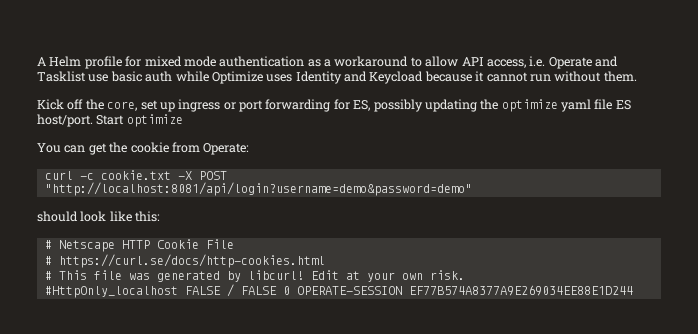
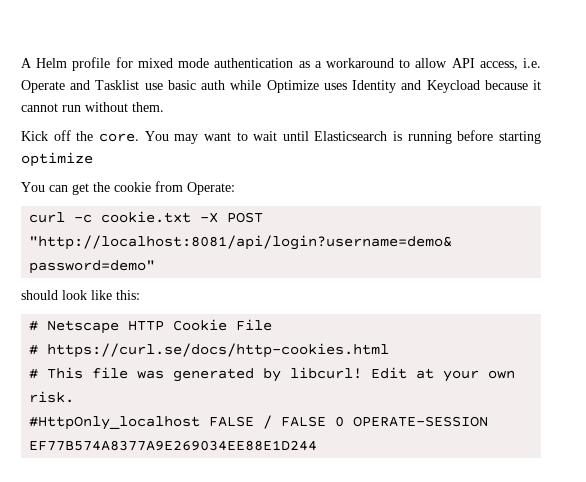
- Kick off the core, set up ingress or port forwarding for ES, possibly updating the optimize yaml file ES host/port. Start optimize
+ Kick off the core. You may want to wait until Elasticsearch is running before starting optimize

